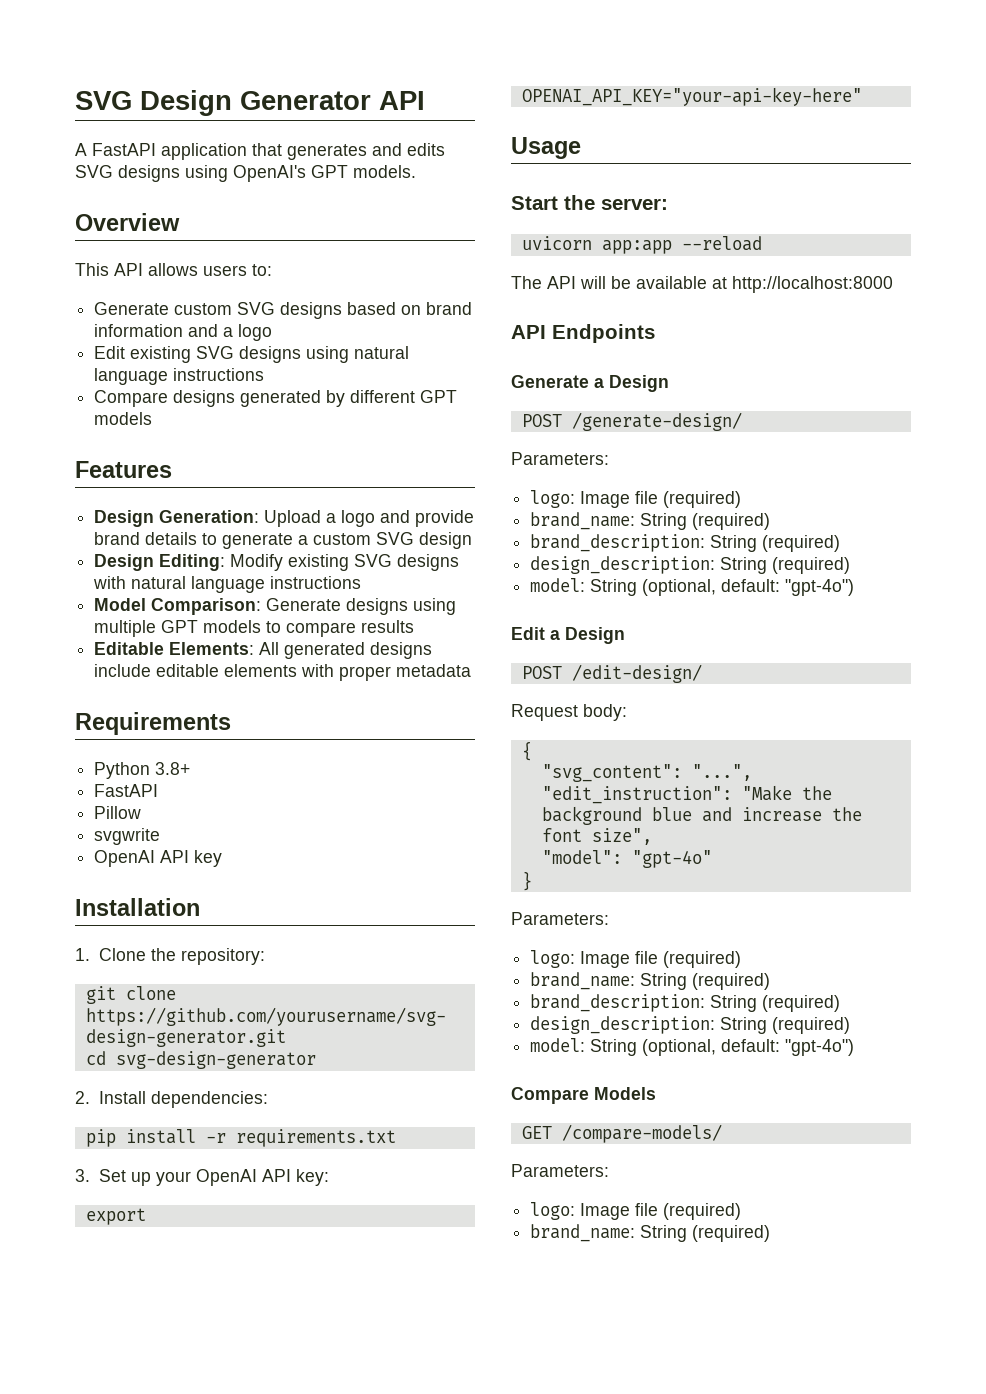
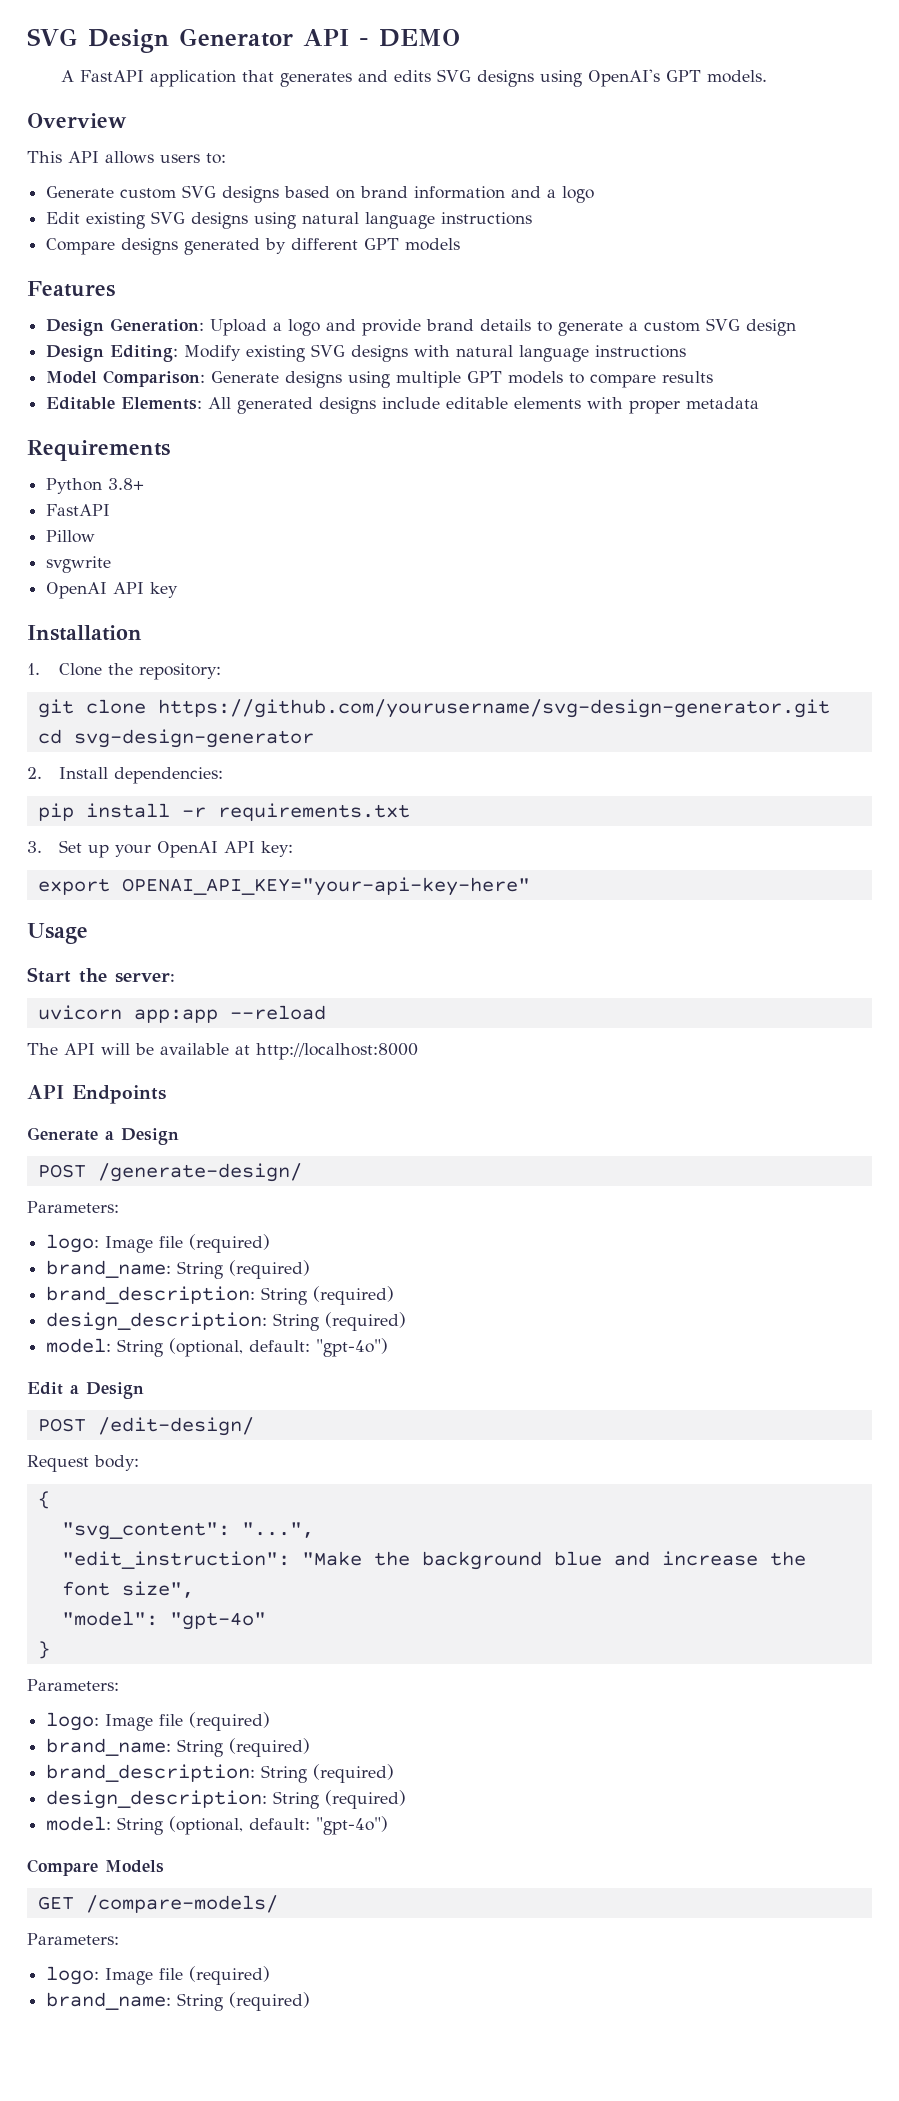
- SVG Design Generator API
+ SVG Design Generator API - DEMO

